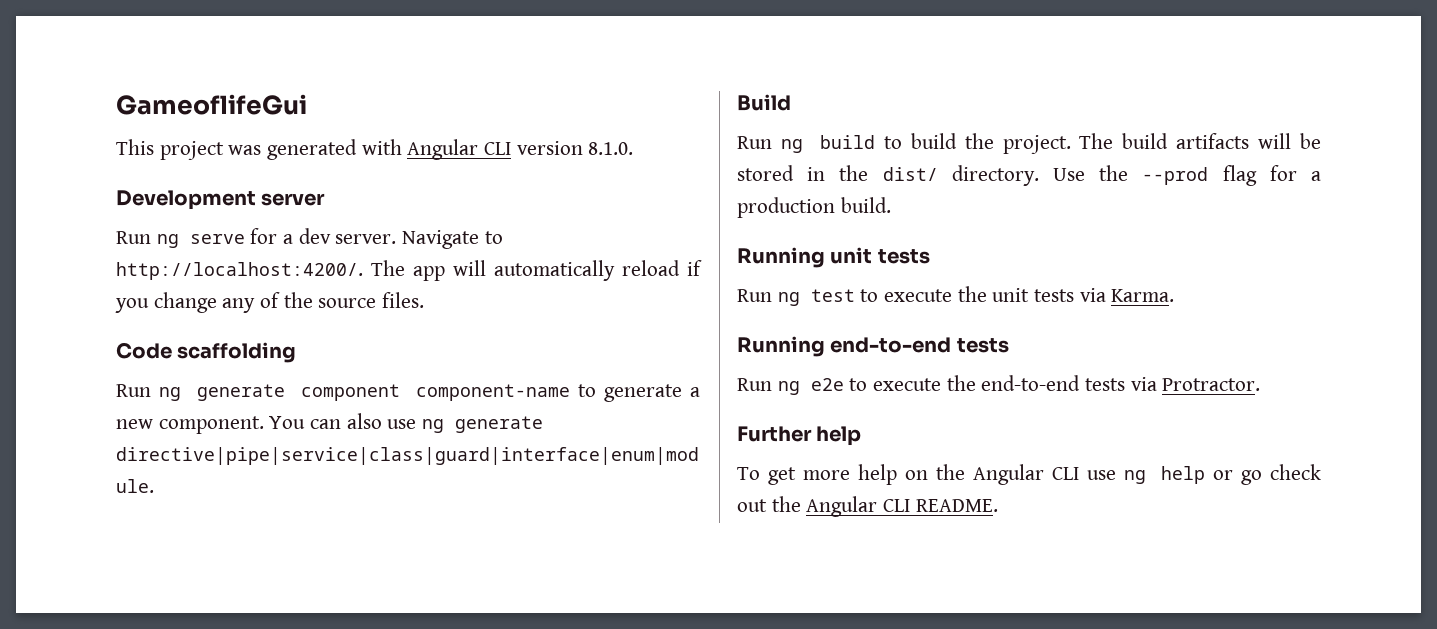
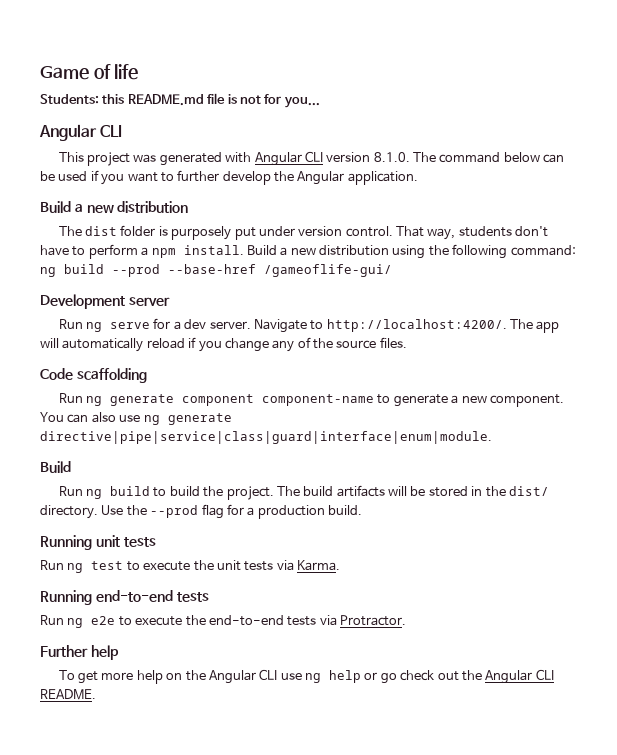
- GameoflifeGui
+ Game of life
+ Students: this README.md file is not for you...
+ Angular CLI
- This project was generated with Angular CLI version 8.1.0.
+ This project was generated with Angular CLI version 8.1.0. The command below can be used if you want to further develop the Angular application.
+ Build a new distribution
+ The dist folder is purposely put under version control. That way, students don't have to perform a npm install. Build a new distribution using the following command: ng build --prod --base-href /gameoflife-gui/

